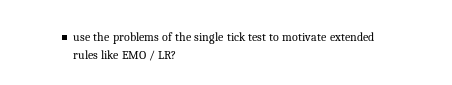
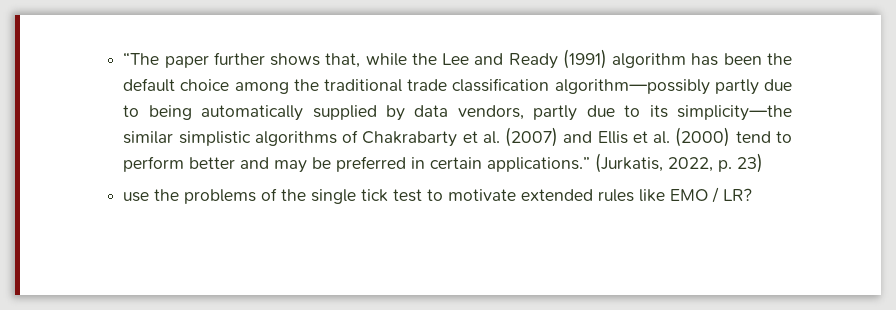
+ “The paper further shows that, while the Lee and Ready (1991) algorithm has been the default choice among the traditional trade classification algorithm—possibly partly due to being automatically supplied by data vendors, partly due to its simplicity—the similar simplistic algorithms of Chakrabarty et al. (2007) and Ellis et al. (2000) tend to perform better and may be preferred in certain applications.” (Jurkatis, 2022, p. 23)

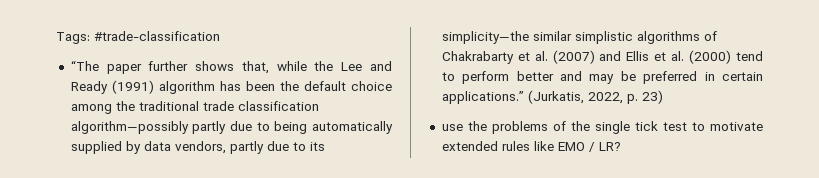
+ Tags: #trade-classification

